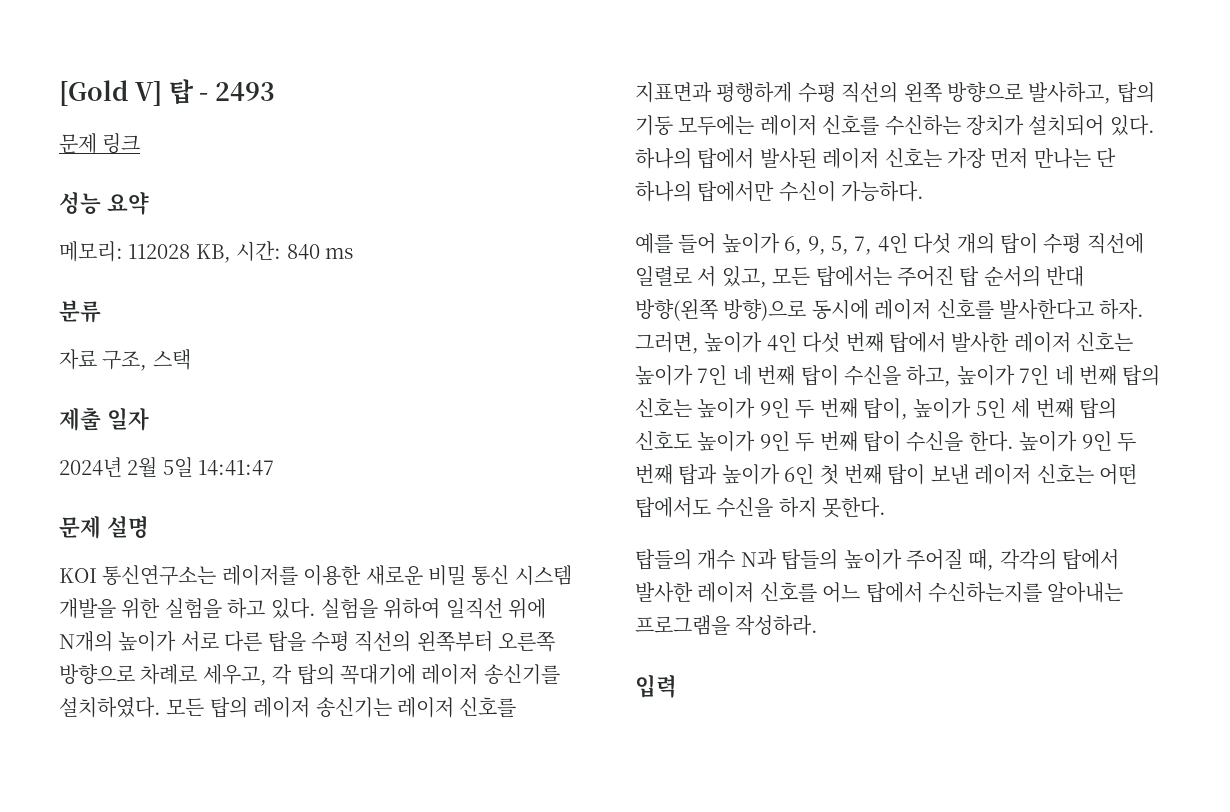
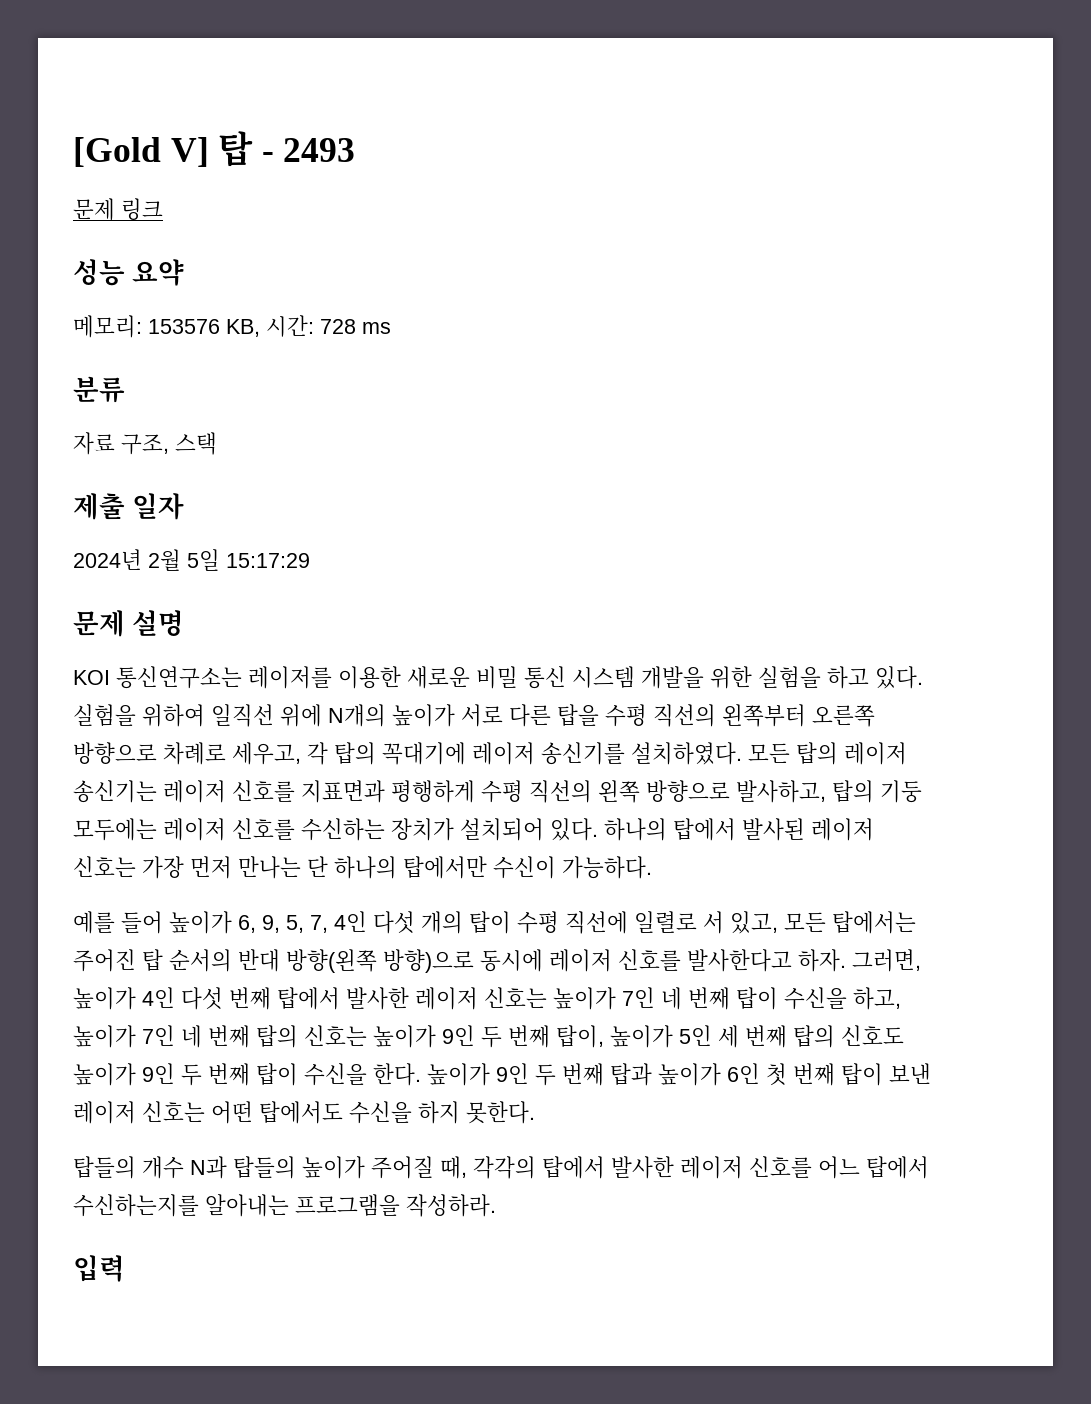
- 메모리: 112028 KB, 시간: 840 ms
+ 메모리: 153576 KB, 시간: 728 ms
- 2024년 2월 5일 14:41:47
+ 2024년 2월 5일 15:17:29

